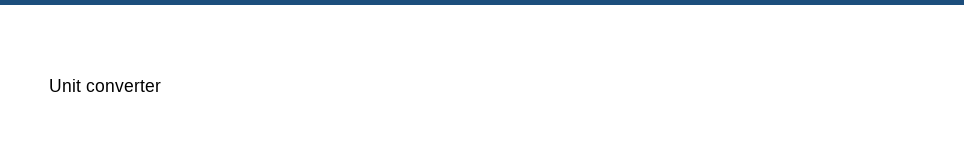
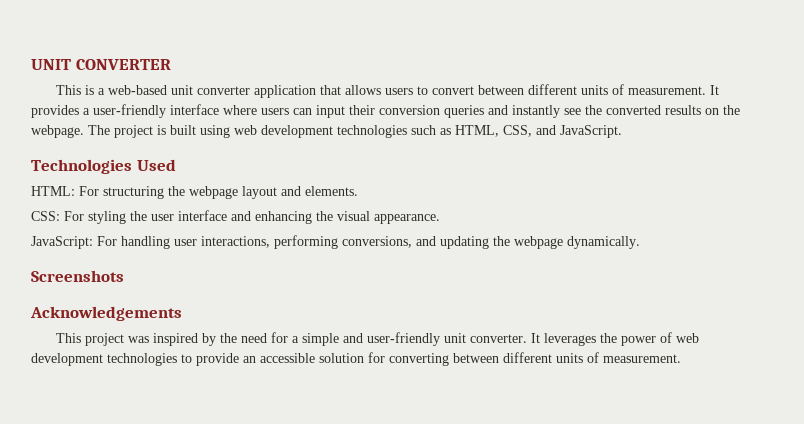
- Unit converter
+ UNIT CONVERTER
+ This is a web-based unit converter application that allows users to convert between different units of measurement. It provides a user-friendly interface where users can input their conversion queries and instantly see the converted results on the webpage. The project is built using web development technologies such as HTML, CSS, and JavaScript.
+ Technologies Used
+ HTML: For structuring the webpage layout and elements.
+ CSS: For styling the user interface and enhancing the visual appearance.
+ JavaScript: For handling user interactions, performing conversions, and updating the webpage dynamically.
+ Screenshots
+ Acknowledgements
+ This project was inspired by the need for a simple and user-friendly unit converter. It leverages the power of web development technologies to provide an accessible solution for converting between different units of measurement.

